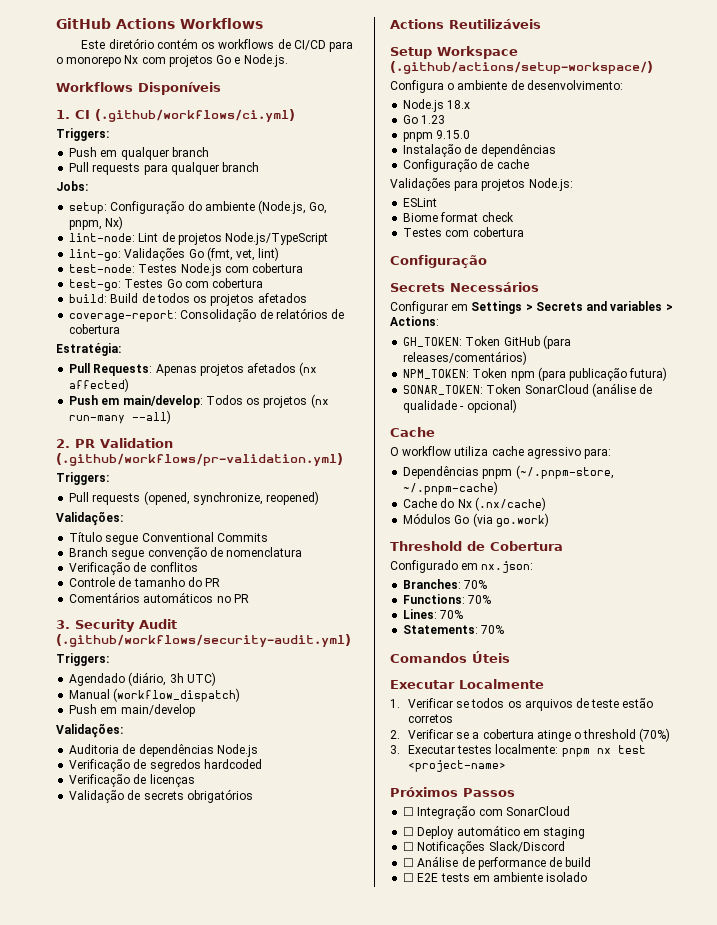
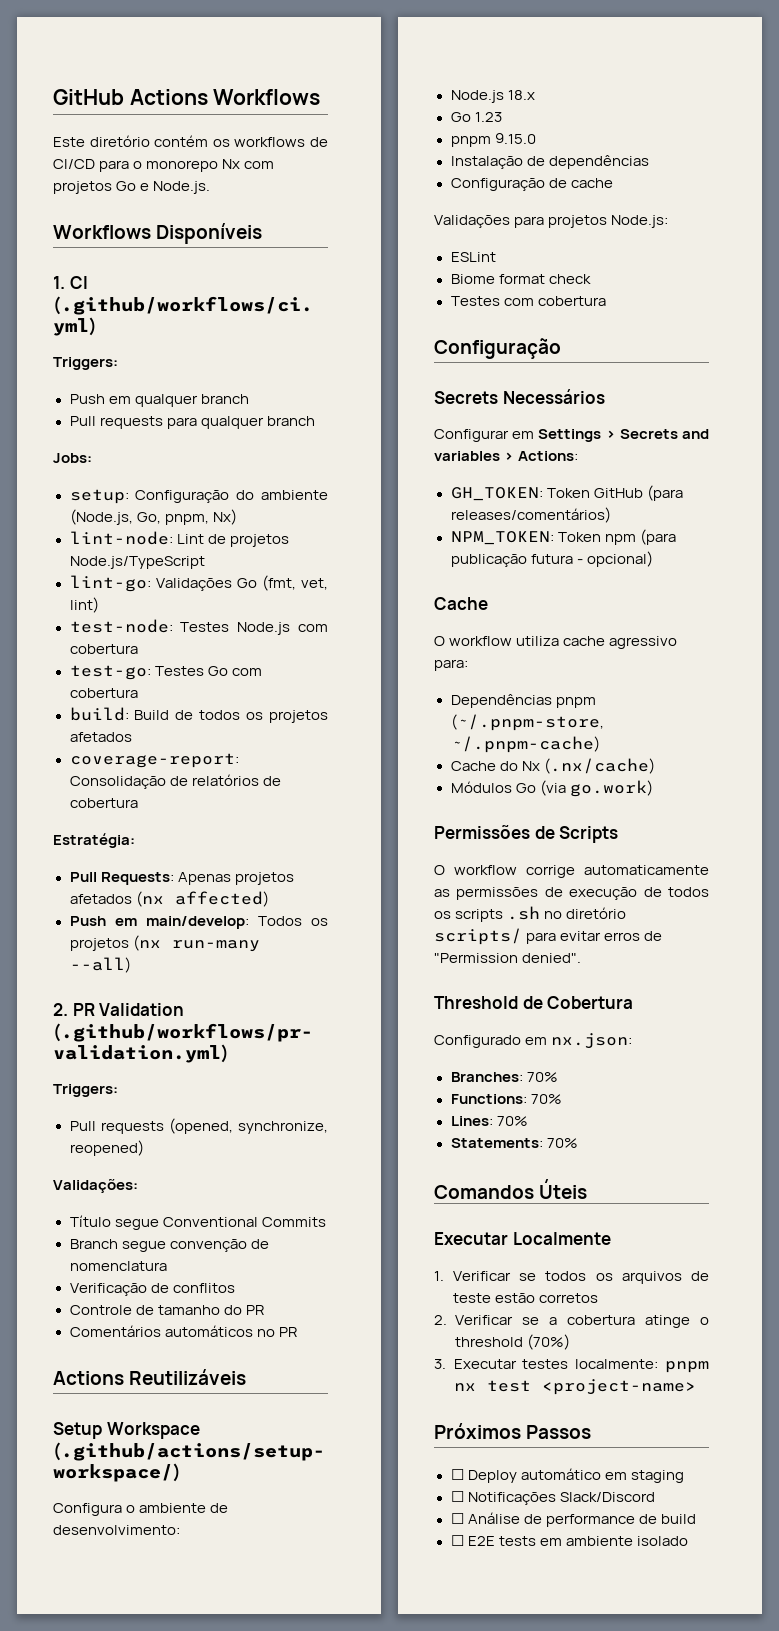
- 3. Security Audit (.github/workflows/security-audit.yml)
- Triggers:
- Agendado (diário, 3h UTC)
- Manual (workflow_dispatch)
- Push em main/develop
- Validações:
- Auditoria de dependências Node.js
- Verificação de segredos hardcoded
- Verificação de licenças
- Validação de secrets obrigatórios
- NPM_TOKEN: Token npm (para publicação futura)
- SONAR_TOKEN: Token SonarCloud (análise de qualidade - opcional)
+ NPM_TOKEN: Token npm (para publicação futura - opcional)
+ Permissões de Scripts
+ O workflow corrige automaticamente as permissões de execução de todos os scripts .sh no diretório scripts/ para evitar erros de "Permission denied".
- ☐ Integração com SonarCloud

